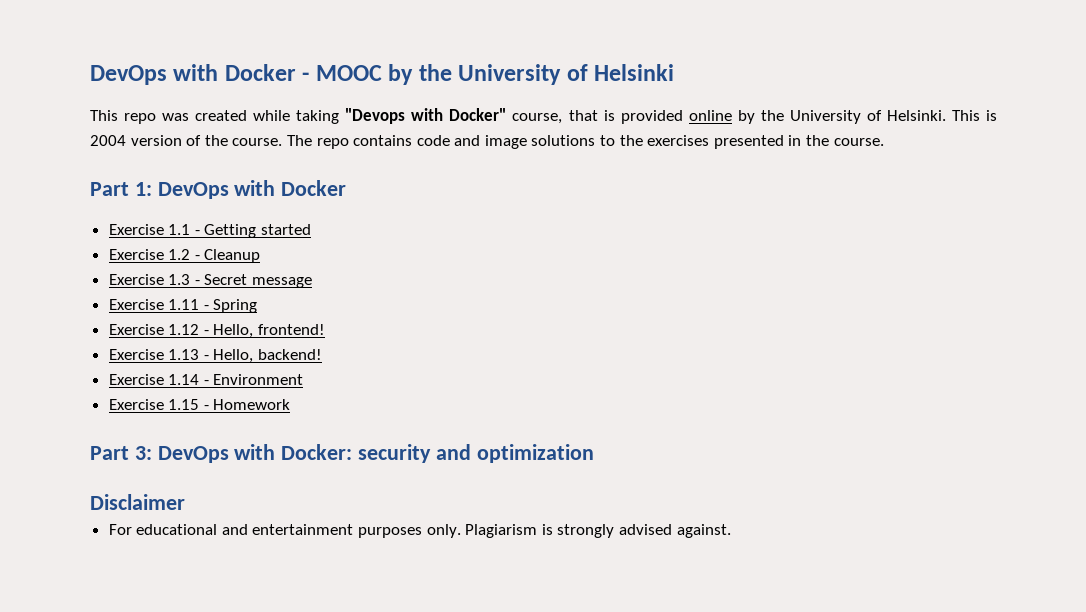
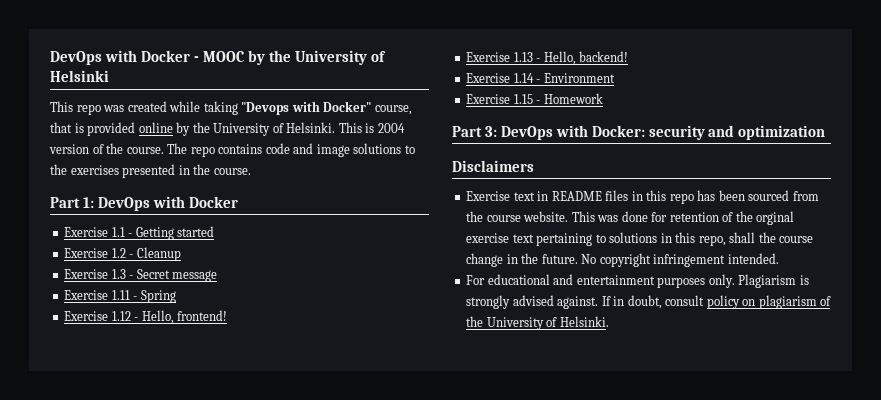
- Disclaimer
+ Disclaimers
+ Exercise text in README files in this repo has been sourced from the course website. This was done for retention of the orginal exercise text pertaining to solutions in this repo, shall the course change in the future. No copyright infringement intended.
+ If in doubt, consult policy on plagiarism of the University of Helsinki.

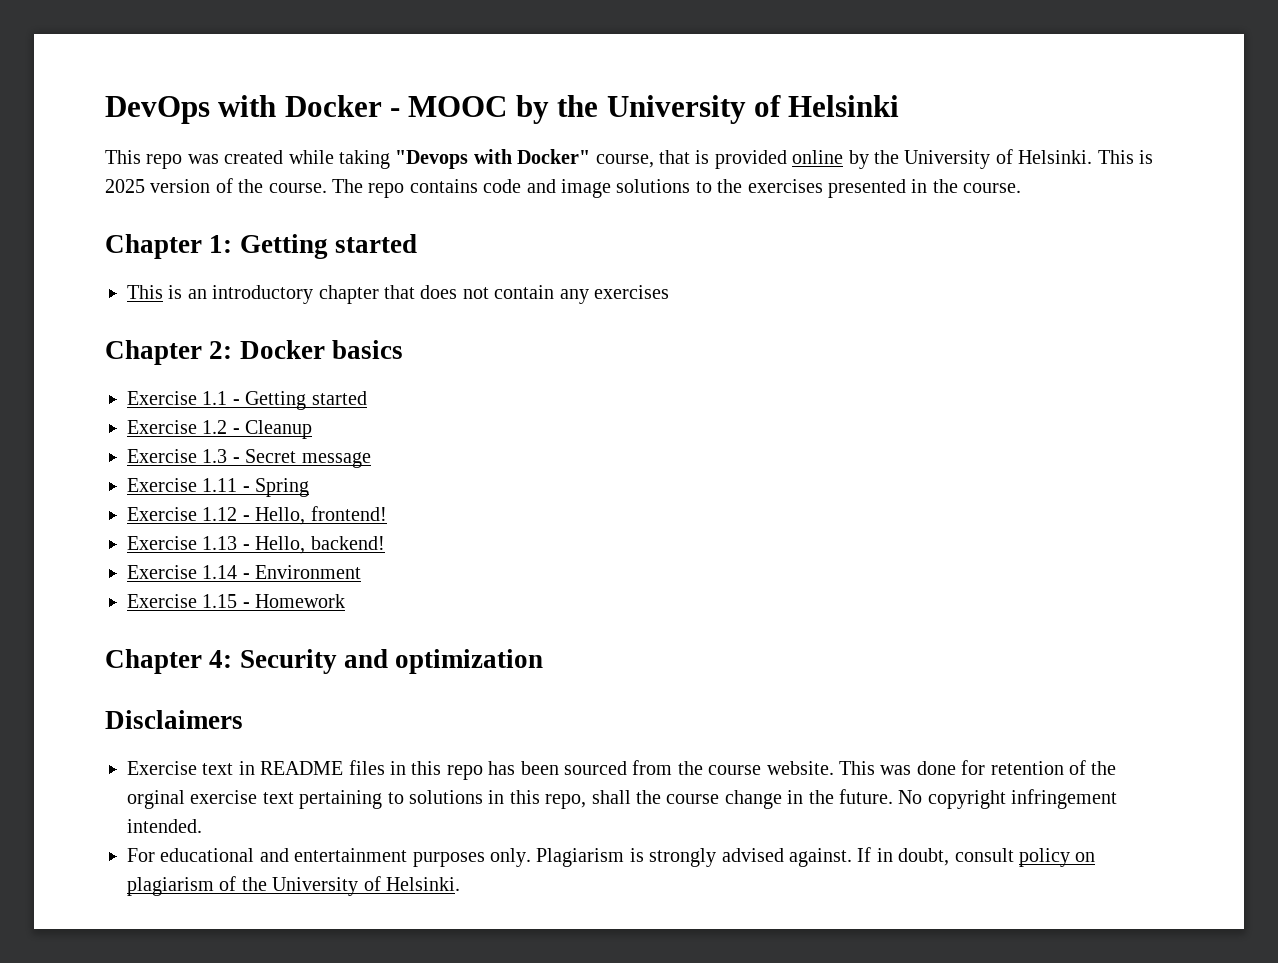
- This is 2004 version of the course.
+ This is 2025 version of the course.
- Part 1: DevOps with Docker
+ Chapter 1: Getting started
+ This is an introductory chapter that does not contain any exercises
+ Chapter 2: Docker basics
- Part 3: DevOps with Docker: security and optimization
+ Chapter 4: Security and optimization

